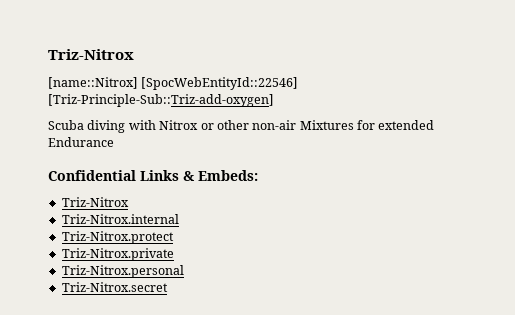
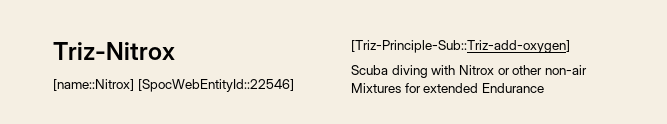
- Confidential Links & Embeds:
- Triz-Nitrox
- Triz-Nitrox.internal
- Triz-Nitrox.protect
- Triz-Nitrox.private
- Triz-Nitrox.personal
- Triz-Nitrox.secret

